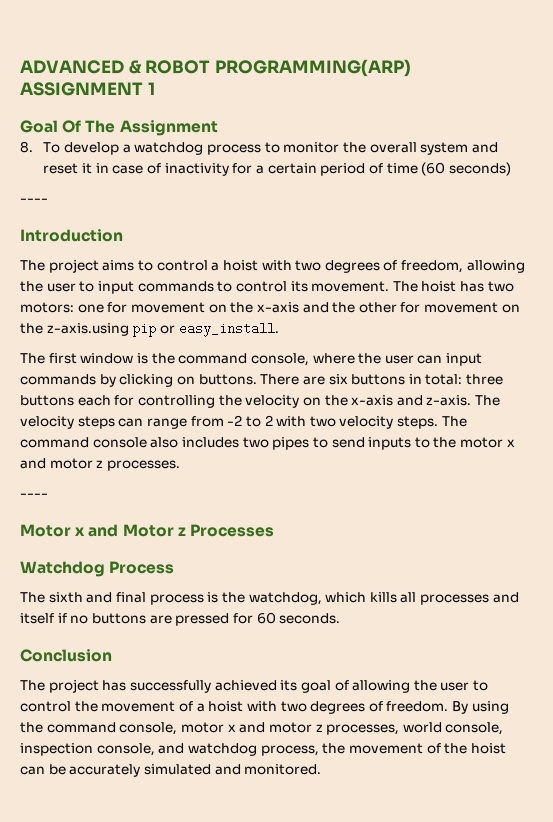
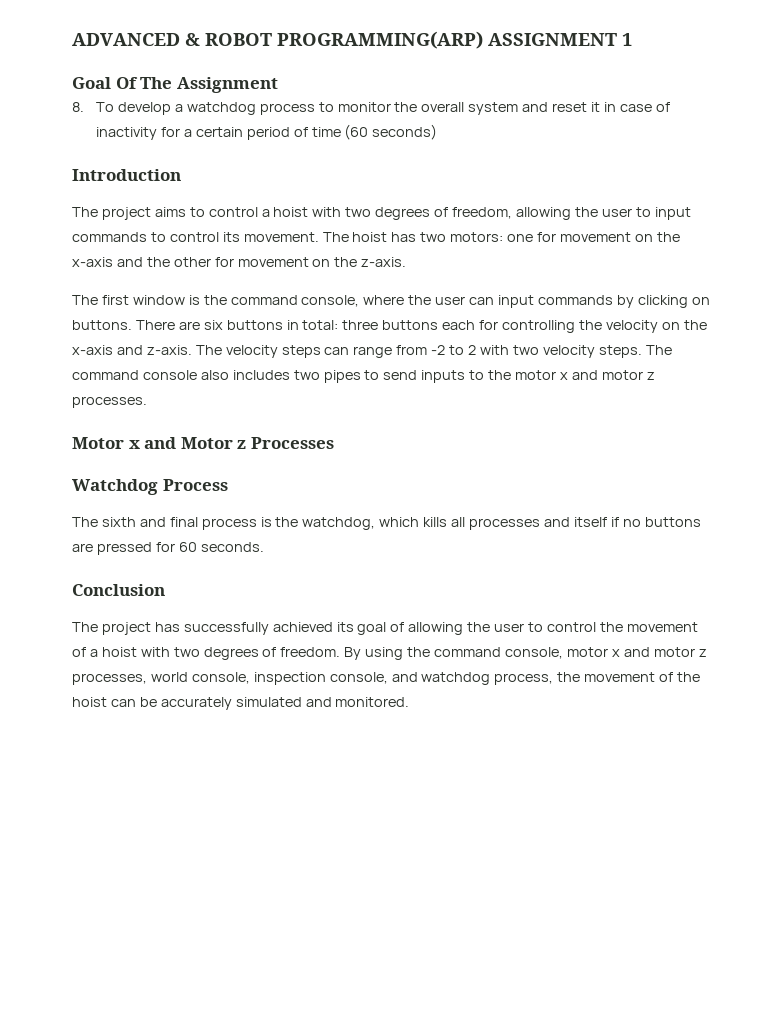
  8. To develop a watchdog process to monitor the overall system and reset it in case of inactivity for a certain period of time (60 seconds)
- ----
- The hoist has two motors: one for movement on the x-axis and the other for movement on the z-axis.using pip or easy_install.
+ The hoist has two motors: one for movement on the x-axis and the other for movement on the z-axis.
  The command console also includes two pipes to send inputs to the motor x and motor z processes.
- ----

